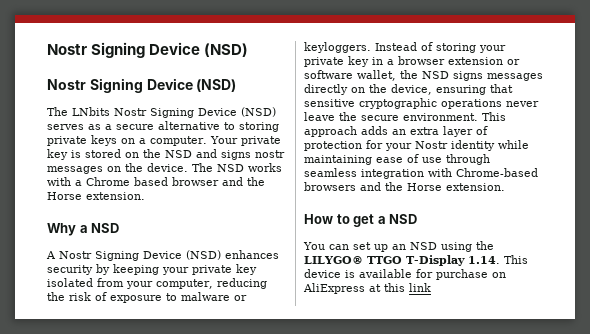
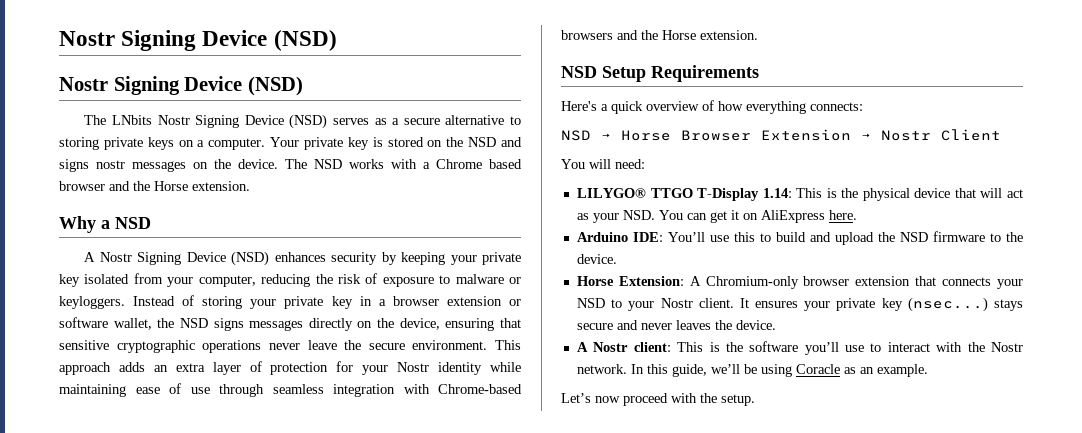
- How to get a NSD
- You can set up an NSD using the LILYGO® TTGO T-Display 1.14. This device is available for purchase on AliExpress at this link
+ NSD Setup Requirements
+ Here's a quick overview of how everything connects:
+ NSD → Horse Browser Extension → Nostr Client
+ You will need:
+ LILYGO® TTGO T-Display 1.14: This is the physical device that will act as your NSD. You can get it on AliExpress here.
+ Arduino IDE: You’ll use this to build and upload the NSD firmware to the device.
+ Horse Extension: A Chromium-only browser extension that connects your NSD to your Nostr client. It ensures your private key (nsec...) stays secure and never leaves the device.
+ A Nostr client: This is the software you’ll use to interact with the Nostr network. In this guide, we’ll be using Coracle as an example.
+ Let’s now proceed with the setup.

